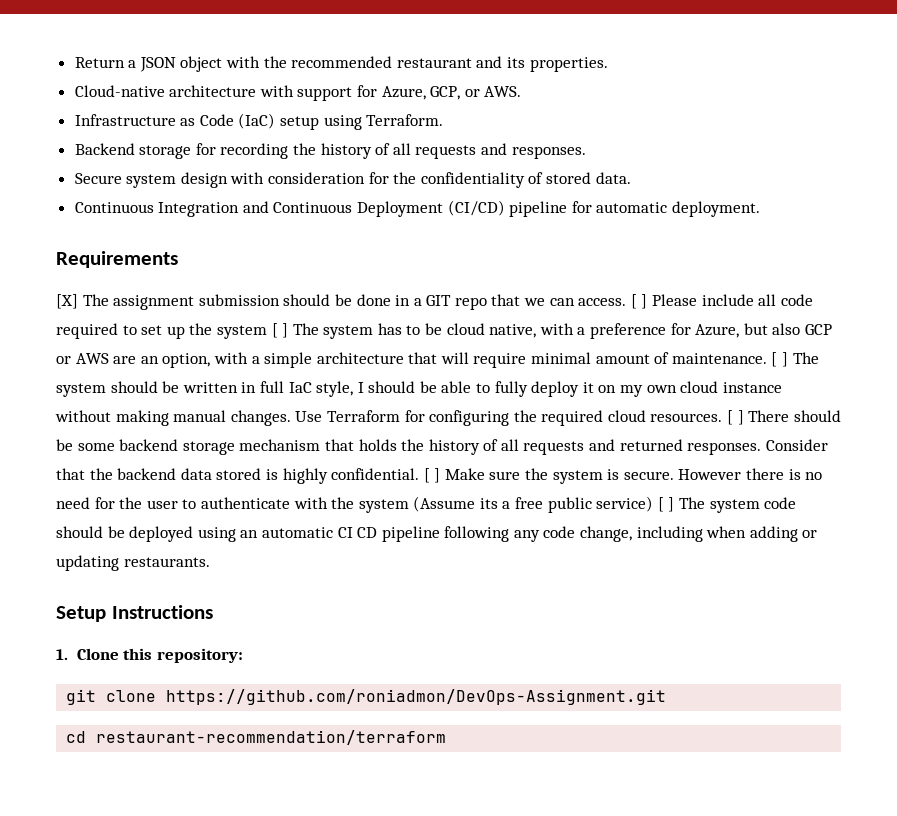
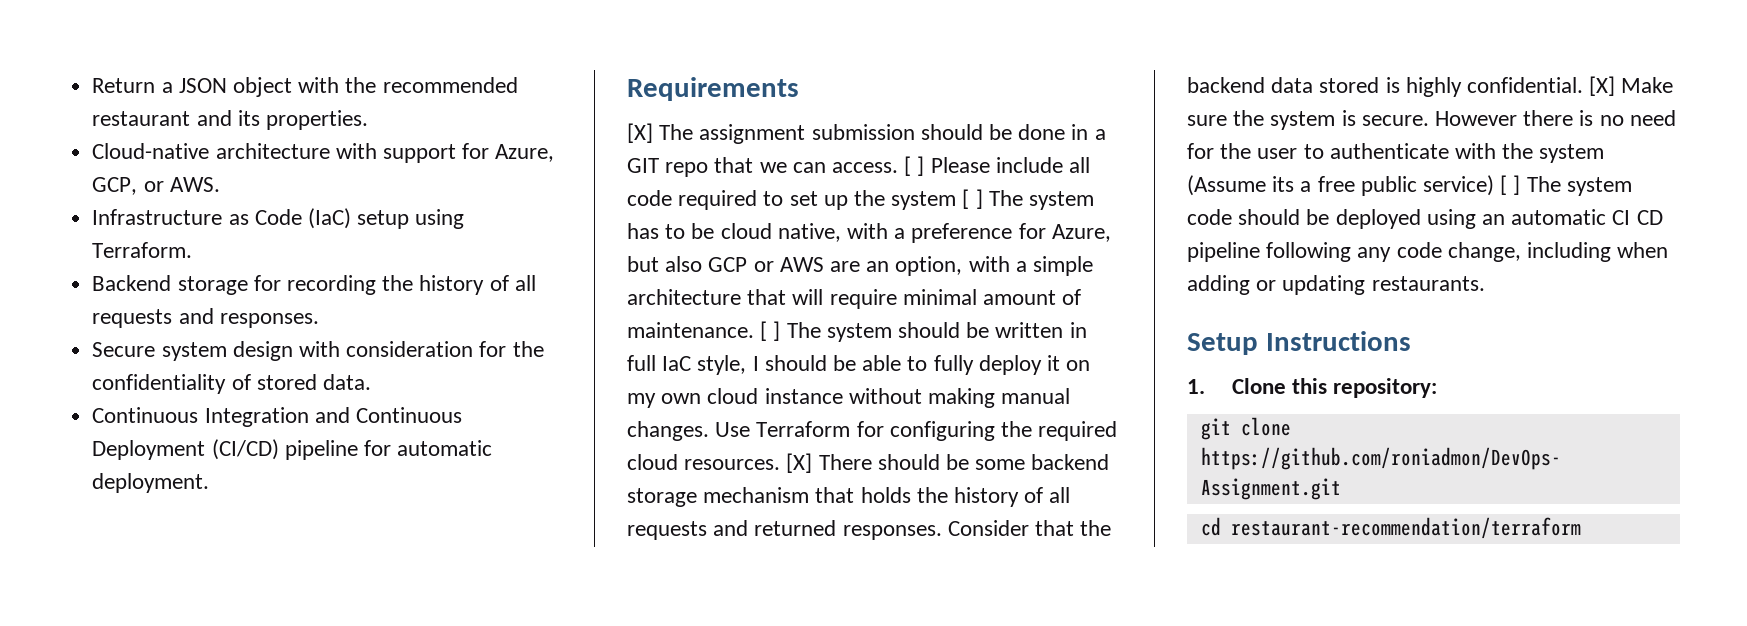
- [ ] There should be some backend storage mechanism that holds the history of all requests and returned responses.
+ [X] There should be some backend storage mechanism that holds the history of all requests and returned responses.
- [ ] Make sure the system is secure.
+ [X] Make sure the system is secure.

